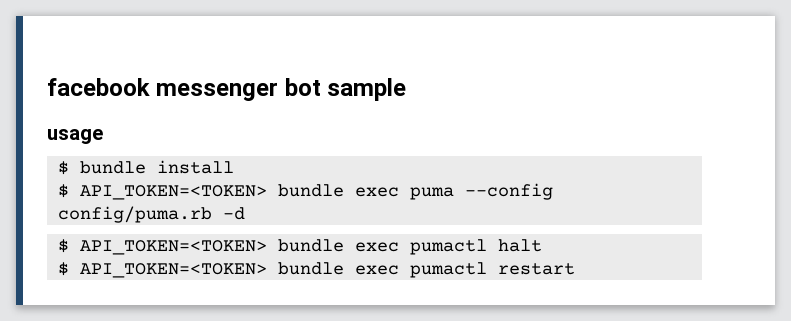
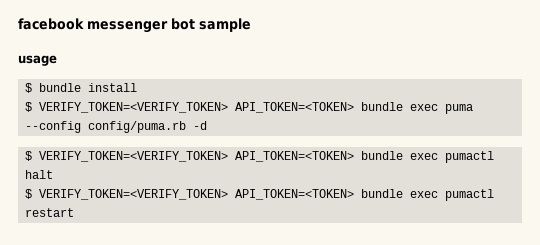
- $ API_TOKEN=<TOKEN> bundle exec puma --config config/puma.rb -d
+ $ VERIFY_TOKEN=<VERIFY_TOKEN> API_TOKEN=<TOKEN> bundle exec puma --config config/puma.rb -d
- $ API_TOKEN=<TOKEN> bundle exec pumactl halt
+ $ VERIFY_TOKEN=<VERIFY_TOKEN> API_TOKEN=<TOKEN> bundle exec pumactl halt
- $ API_TOKEN=<TOKEN> bundle exec pumactl restart
+ $ VERIFY_TOKEN=<VERIFY_TOKEN> API_TOKEN=<TOKEN> bundle exec pumactl restart

